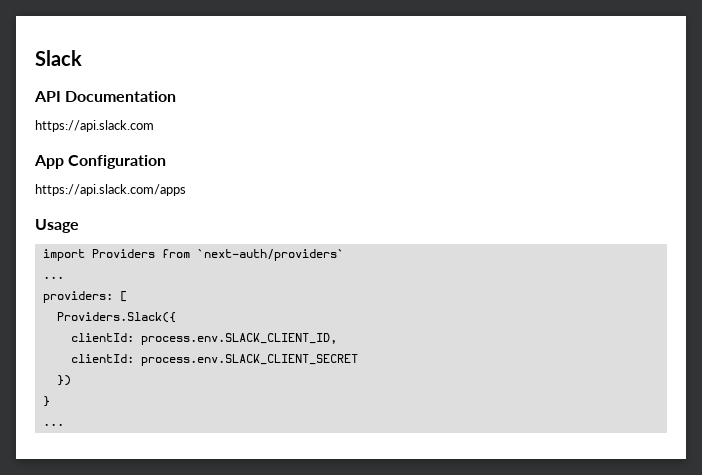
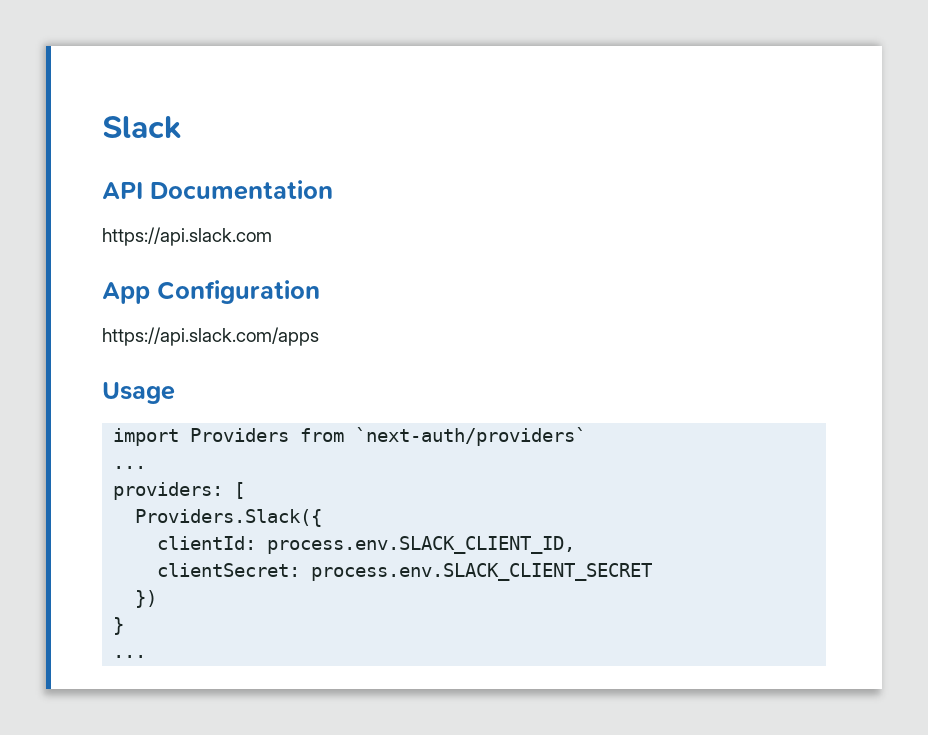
- clientId: process.env.SLACK_CLIENT_SECRET
+ clientSecret: process.env.SLACK_CLIENT_SECRET

